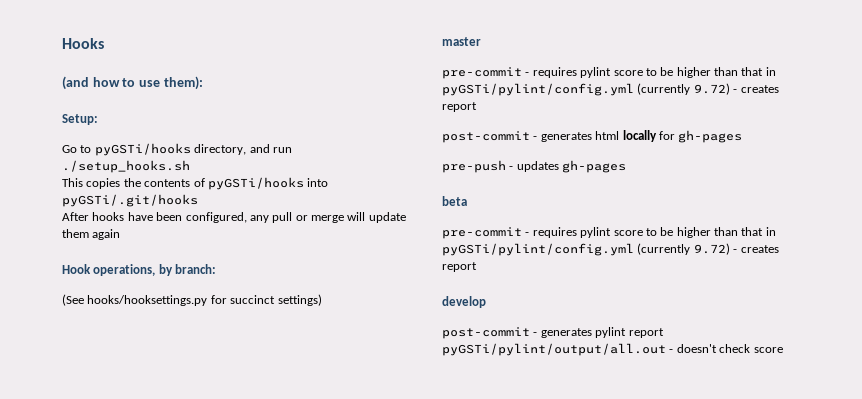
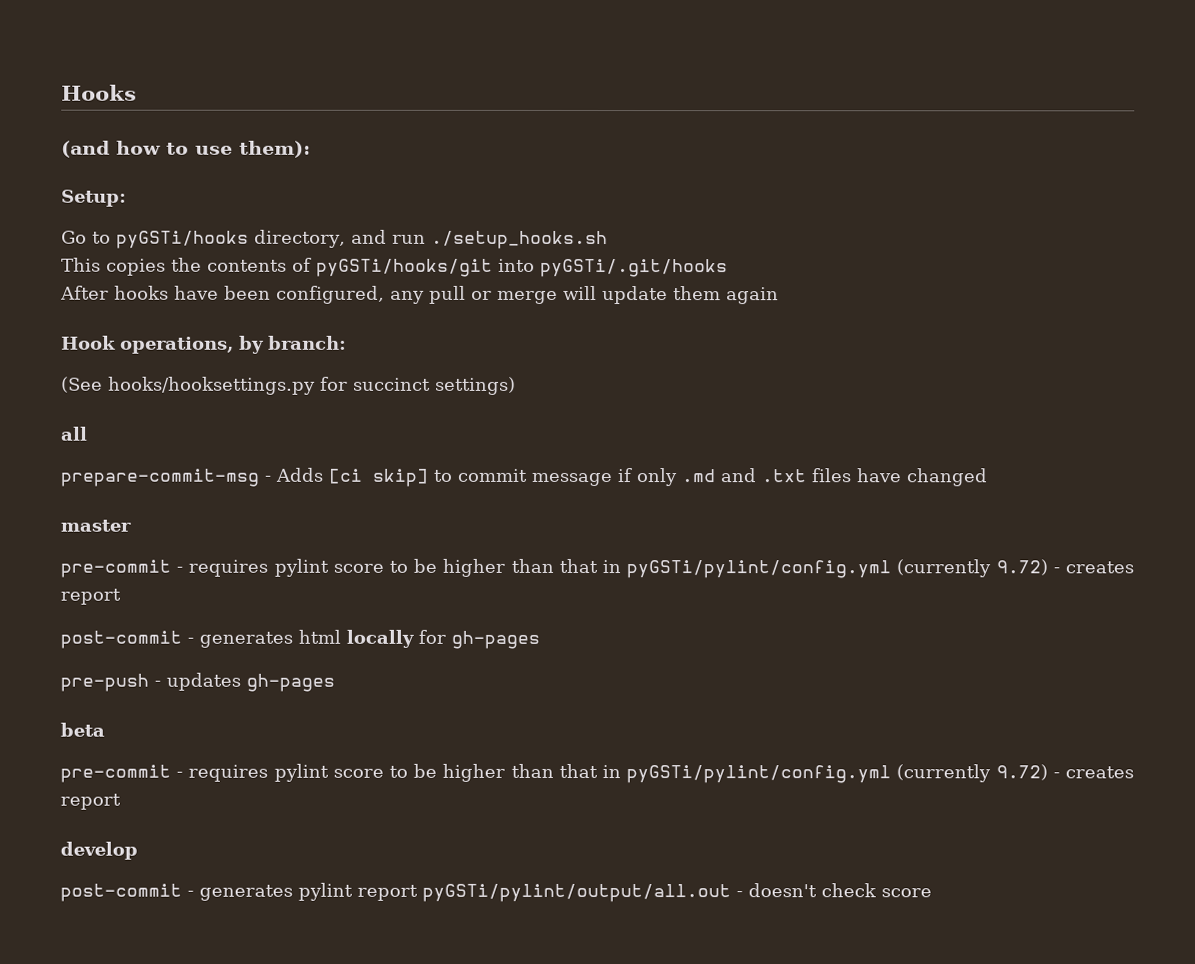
- This copies the contents of pyGSTi/hooks into pyGSTi/.git/hooks
+ This copies the contents of pyGSTi/hooks/git into pyGSTi/.git/hooks
+ all
+ prepare-commit-msg - Adds [ci skip] to commit message if only .md and .txt files have changed

